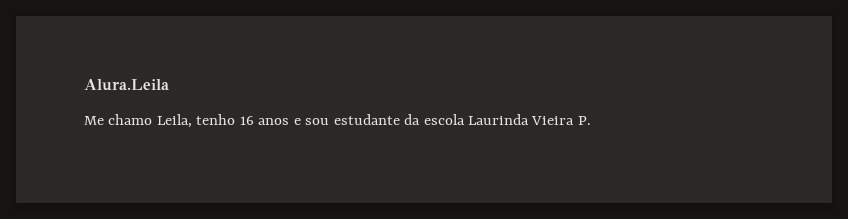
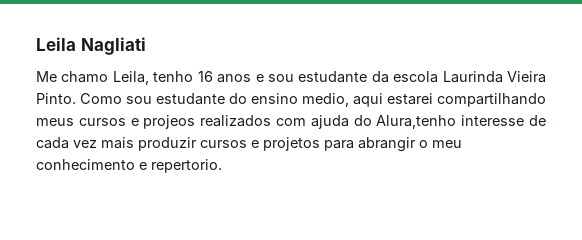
- Alura.Leila
+ Leila Nagliati
- Me chamo Leila, tenho 16 anos e sou estudante da escola Laurinda Vieira P.
+ Me chamo Leila, tenho 16 anos e sou estudante da escola Laurinda Vieira Pinto. Como sou estudante do ensino medio, aqui estarei compartilhando meus cursos e projeos realizados com ajuda do Alura,tenho interesse de cada vez mais produzir cursos e projetos para abrangir o meu conhecimento e repertorio.

